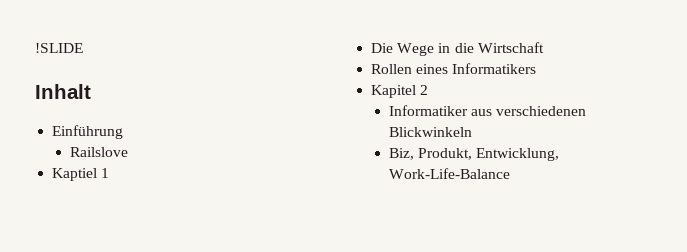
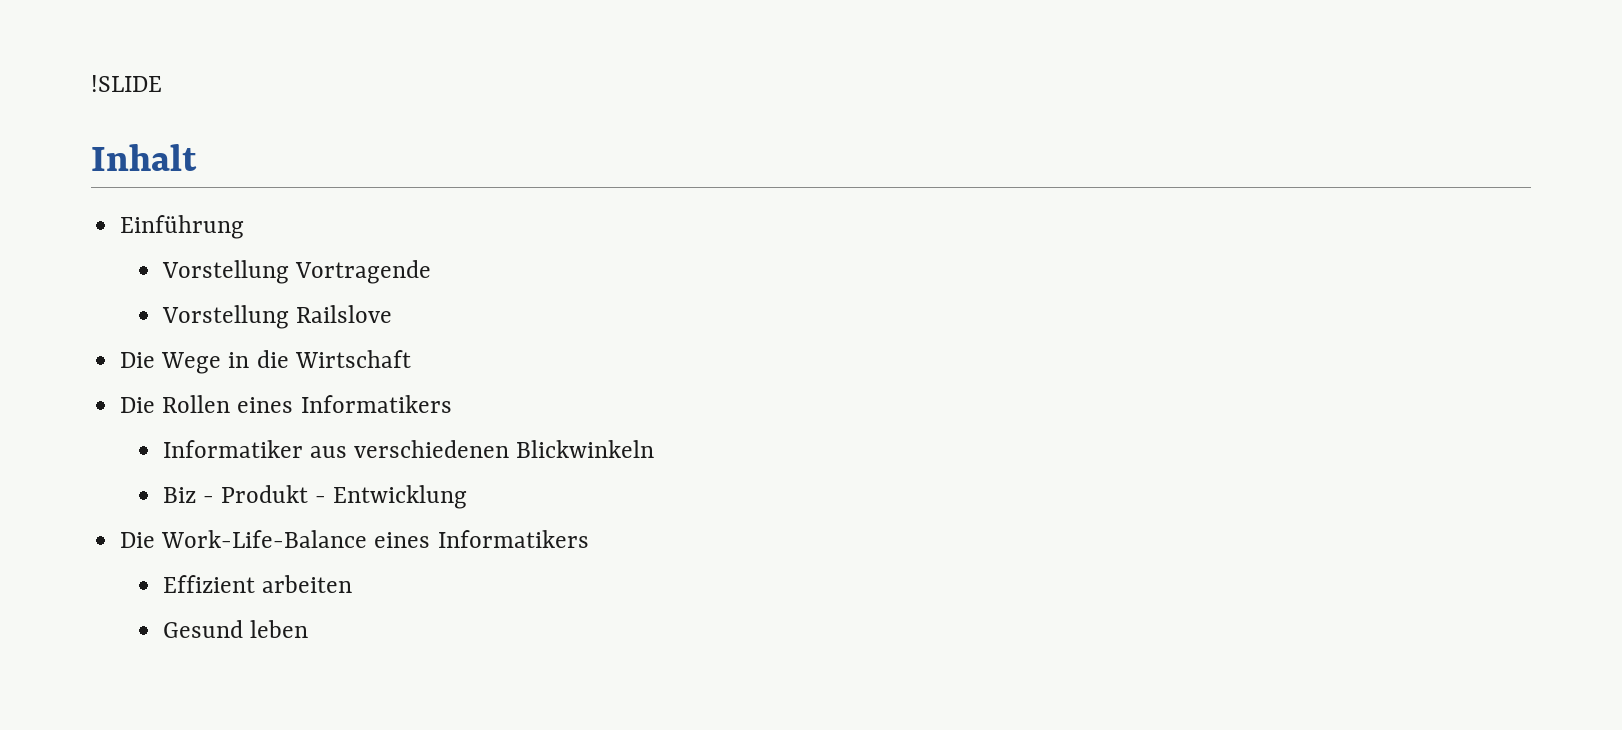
- Railslove
+ Vorstellung Vortragende
+ Vorstellung Railslove
- Kaptiel 1
- Rollen eines Informatikers
+ Die Rollen eines Informatikers
- Kapitel 2
- Biz, Produkt, Entwicklung, Work-Life-Balance
+ Biz - Produkt - Entwicklung
+ Die Work-Life-Balance eines Informatikers
+ Effizient arbeiten
+ Gesund leben

